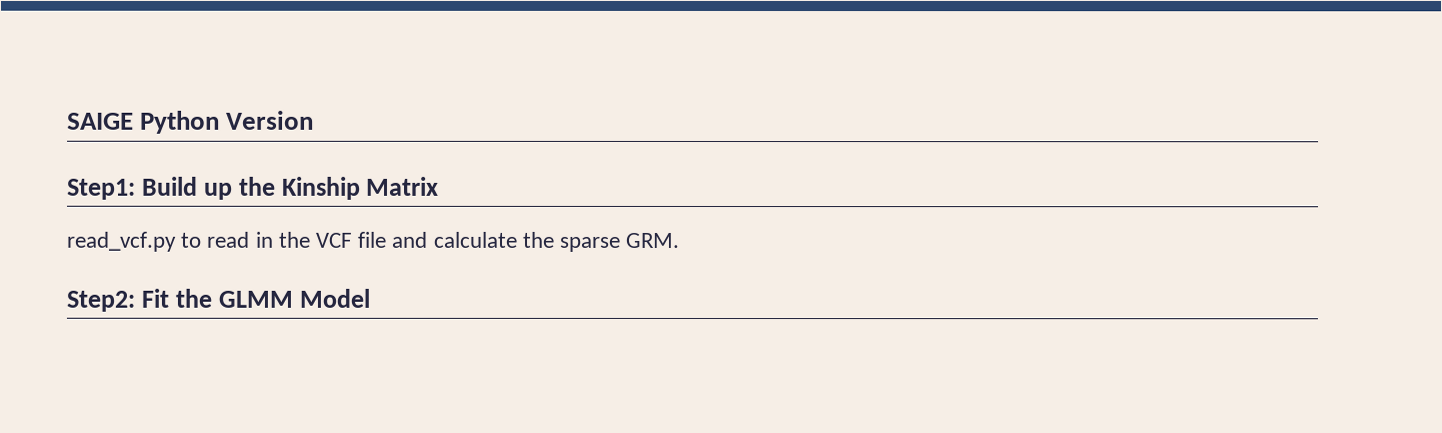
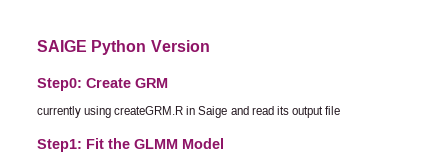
- Step1: Build up the Kinship Matrix
- read_vcf.py to read in the VCF file and calculate the sparse GRM.
- Step2: Fit the GLMM Model
+ Step0: Create GRM
+ currently using createGRM.R in Saige and read its output file
+ Step1: Fit the GLMM Model

